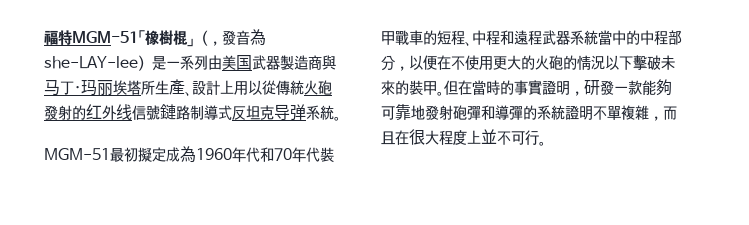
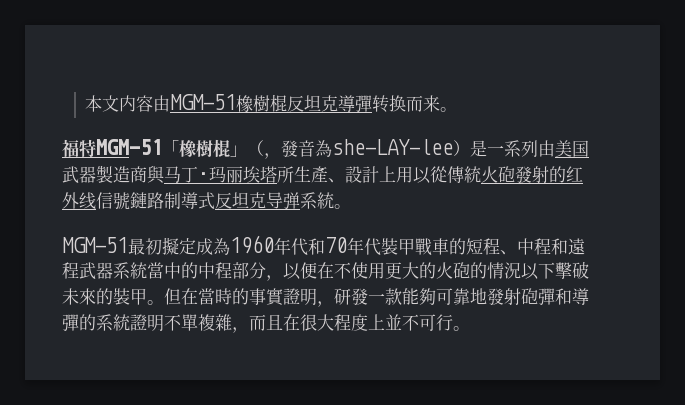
+ 本文内容由MGM-51橡樹棍反坦克導彈转换而来。

